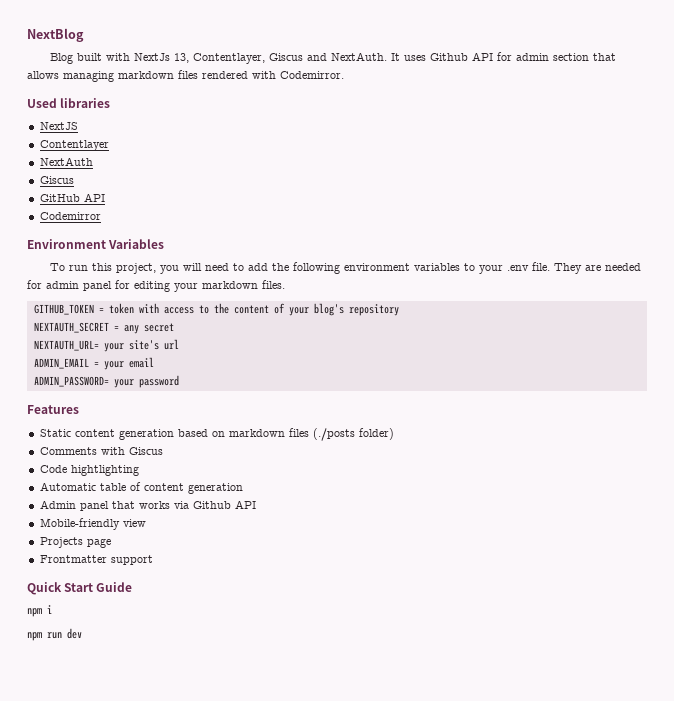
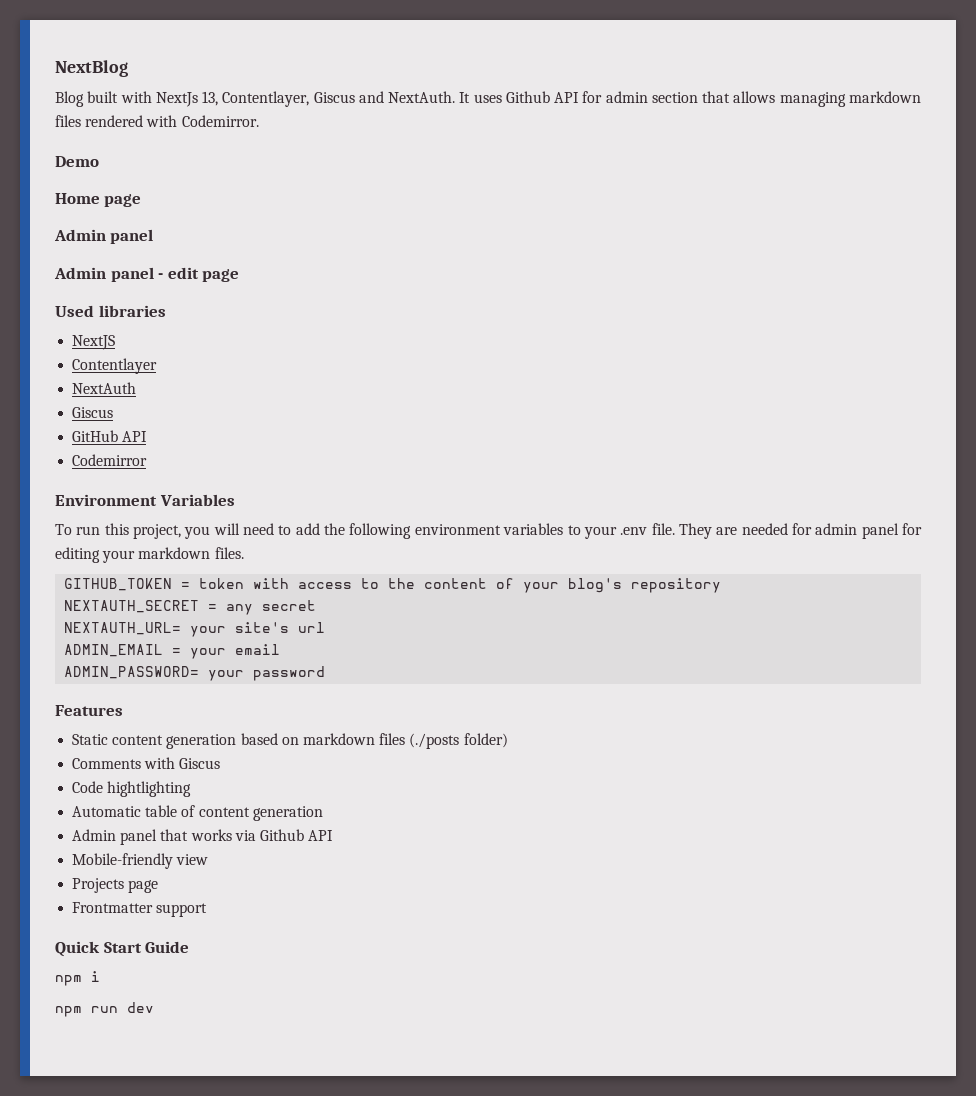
+ Demo
+ Home page
+ Admin panel
+ Admin panel - edit page

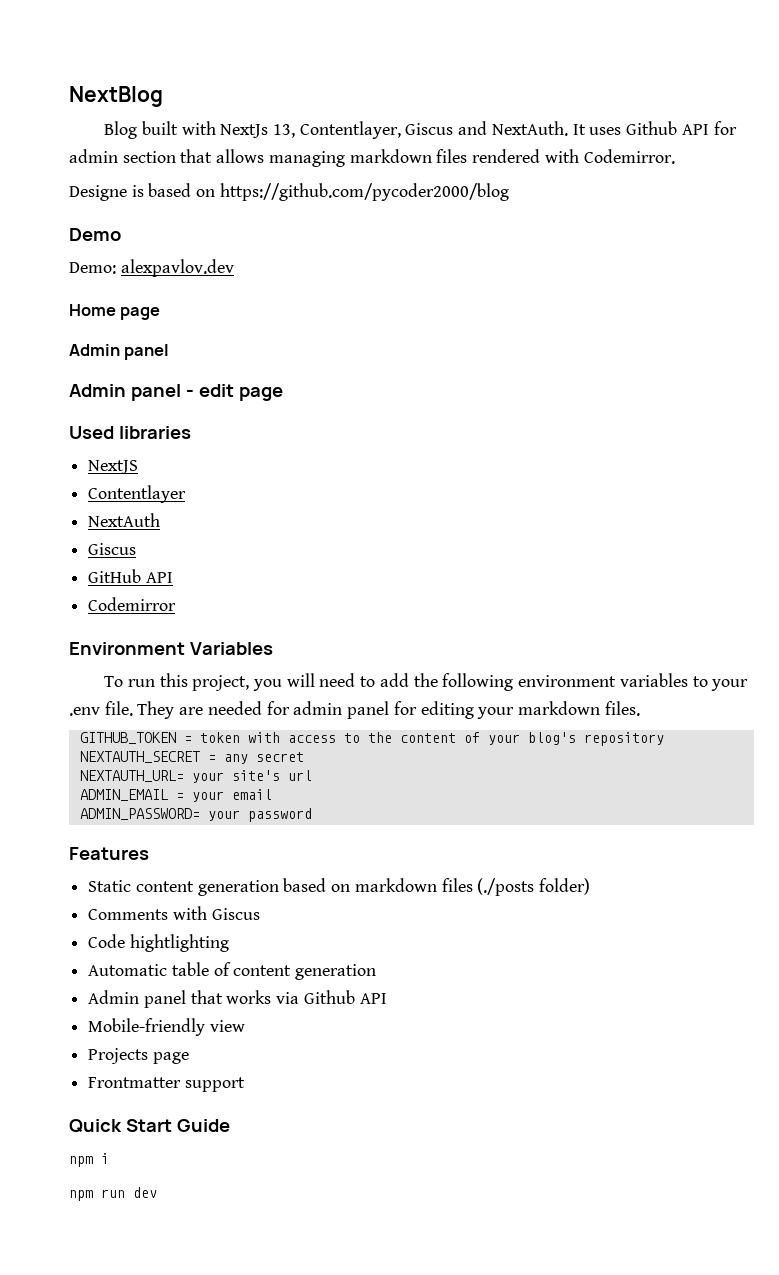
+ Designe is based on https://github.com/pycoder2000/blog
+ Demo: alexpavlov.dev

